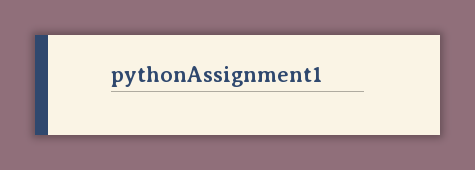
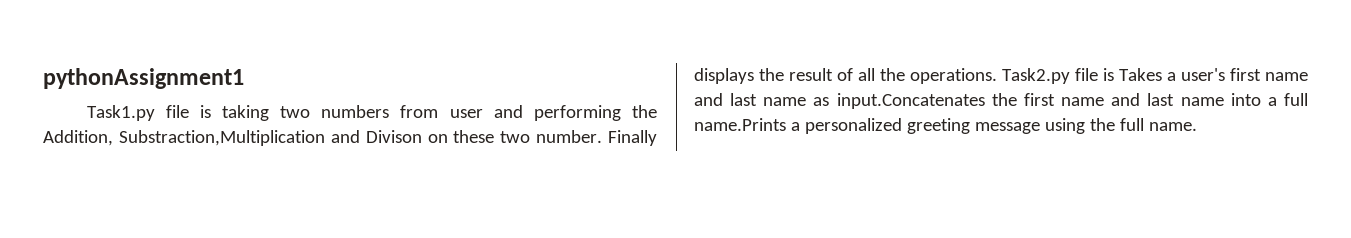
+ Task1.py file is taking two numbers from user and performing the Addition, Substraction,Multiplication and Divison on these two number. Finally displays the result of all the operations. Task2.py file is Takes a user's first name and last name as input.Concatenates the first name and last name into a full name.Prints a personalized greeting message using the full name.

